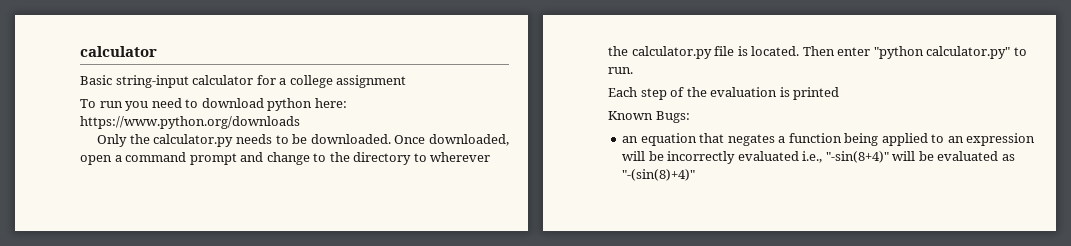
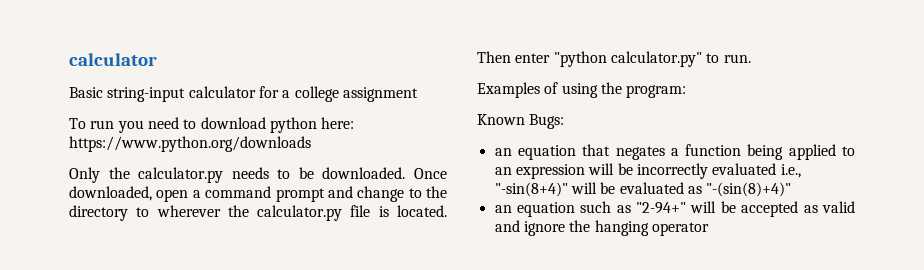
- Each step of the evaluation is printed
+ Examples of using the program:
+ an equation such as "2-94+" will be accepted as valid and ignore the hanging operator

